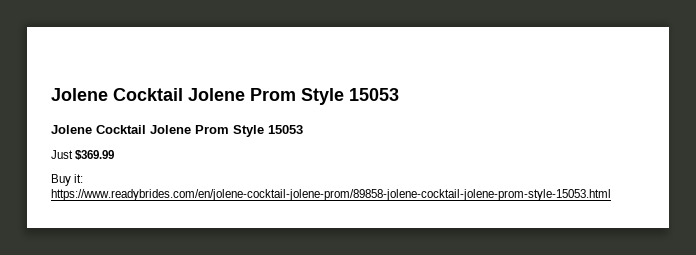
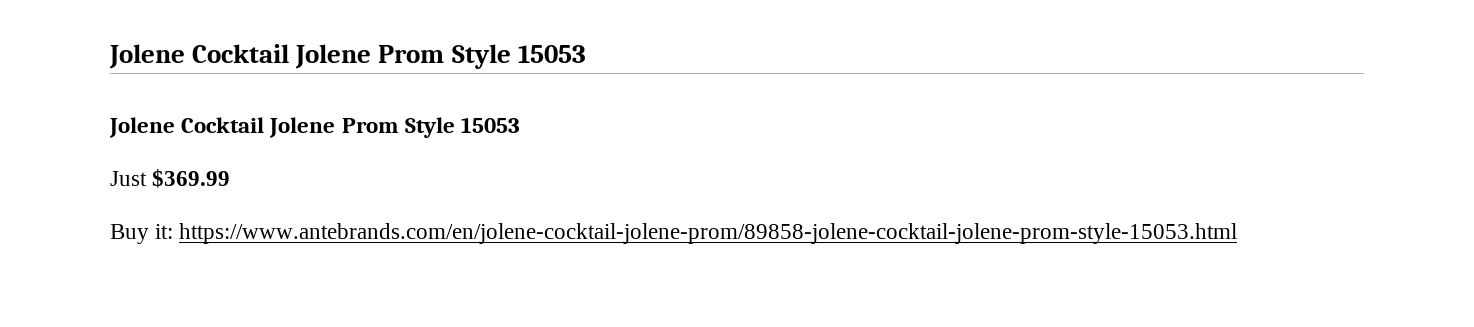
- Buy it: https://www.readybrides.com/en/jolene-cocktail-jolene-prom/89858-jolene-cocktail-jolene-prom-style-15053.html
+ Buy it: https://www.antebrands.com/en/jolene-cocktail-jolene-prom/89858-jolene-cocktail-jolene-prom-style-15053.html

